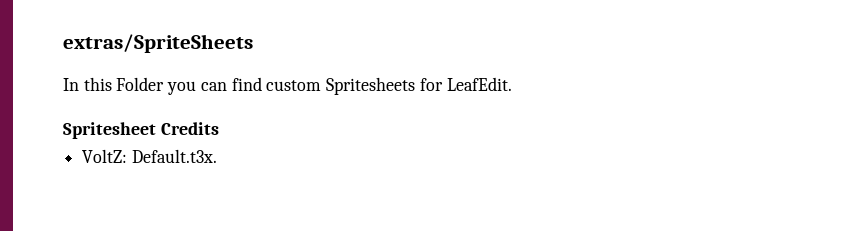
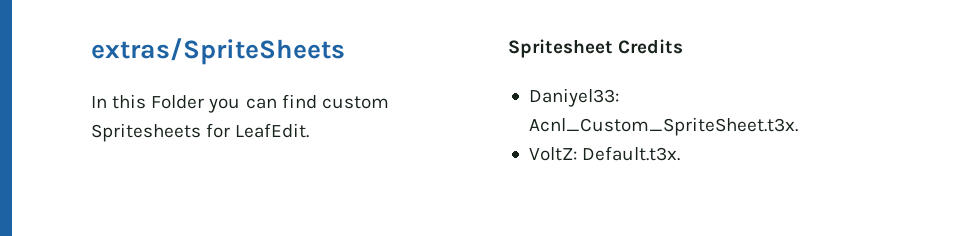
+ Daniyel33: Acnl_Custom_SpriteSheet.t3x.

